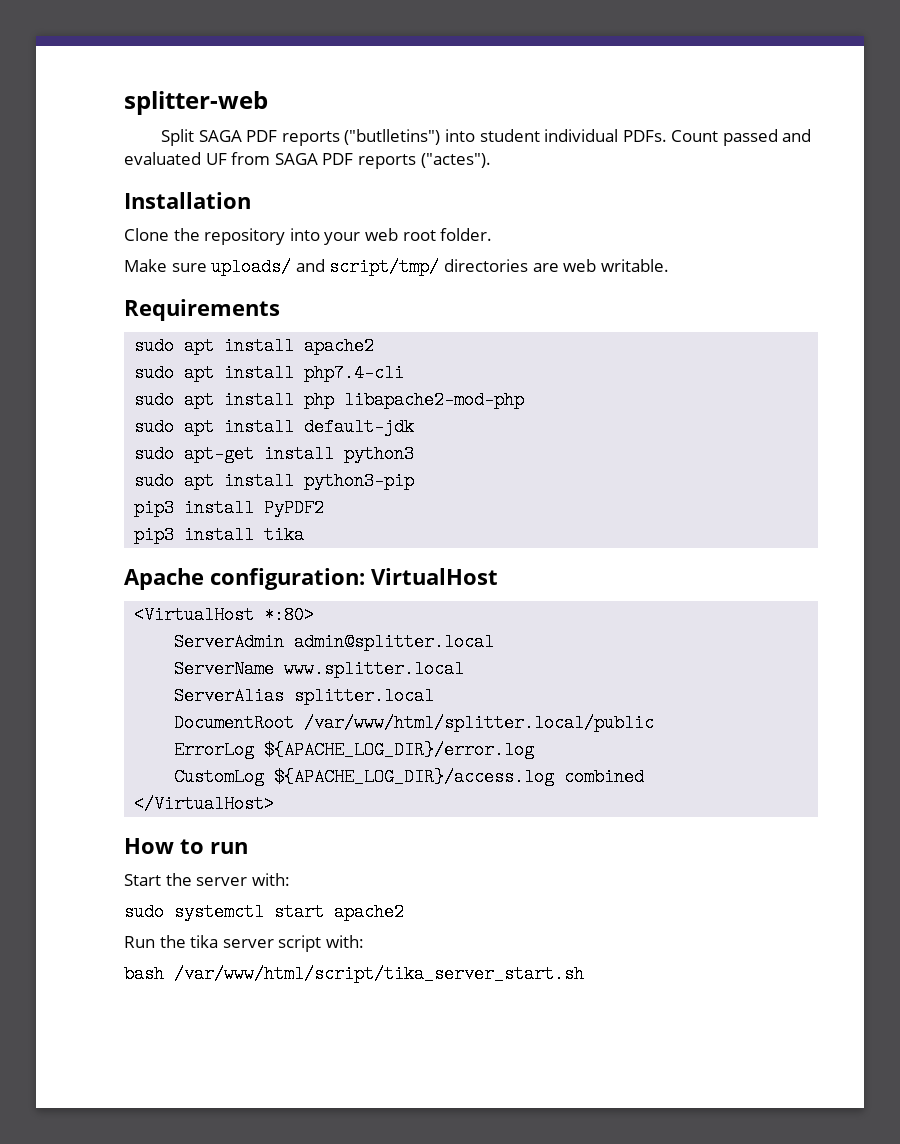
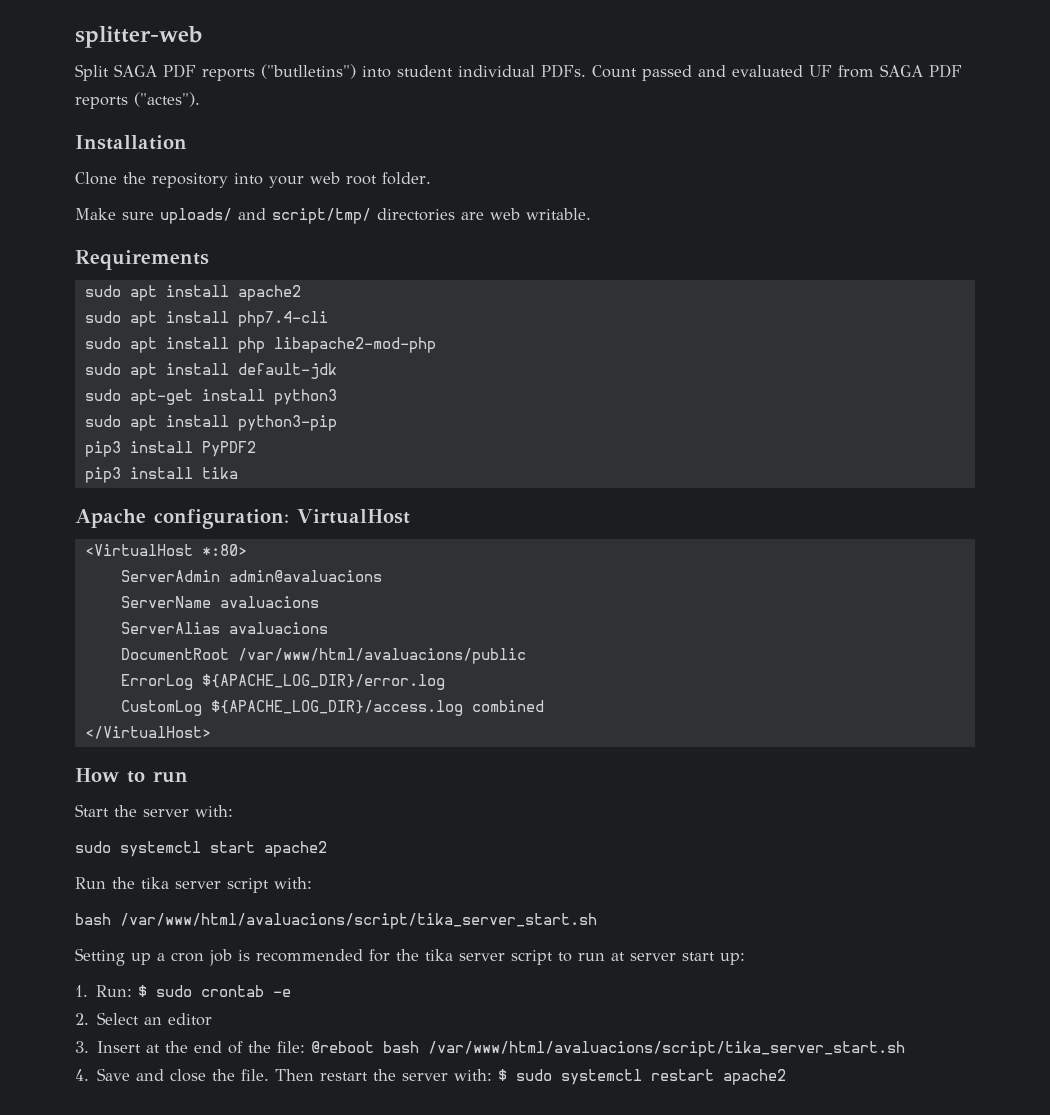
- ServerAdmin admin@splitter.local
+ ServerAdmin admin@avaluacions
- ServerName www.splitter.local
+ ServerName avaluacions
- ServerAlias splitter.local
+ ServerAlias avaluacions
- DocumentRoot /var/www/html/splitter.local/public
+ DocumentRoot /var/www/html/avaluacions/public
  Run the tika server script with:
- bash /var/www/html/script/tika_server_start.sh
+ bash /var/www/html/avaluacions/script/tika_server_start.sh
+ Setting up a cron job is recommended for the tika server script to run at server start up:
+ 1. Run: $ sudo crontab -e
+ 2. Select an editor
+ 3. Insert at the end of the file: @reboot bash /var/www/html/avaluacions/script/tika_server_start.sh
+ 4. Save and close the file. Then restart the server with: $ sudo systemctl restart apache2

